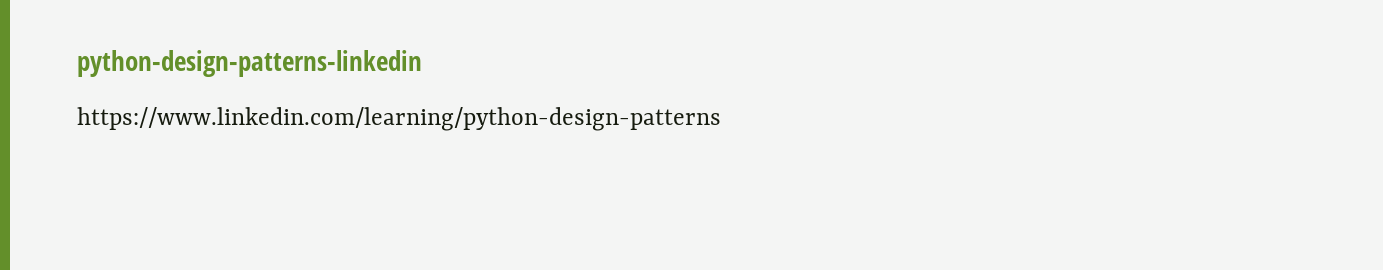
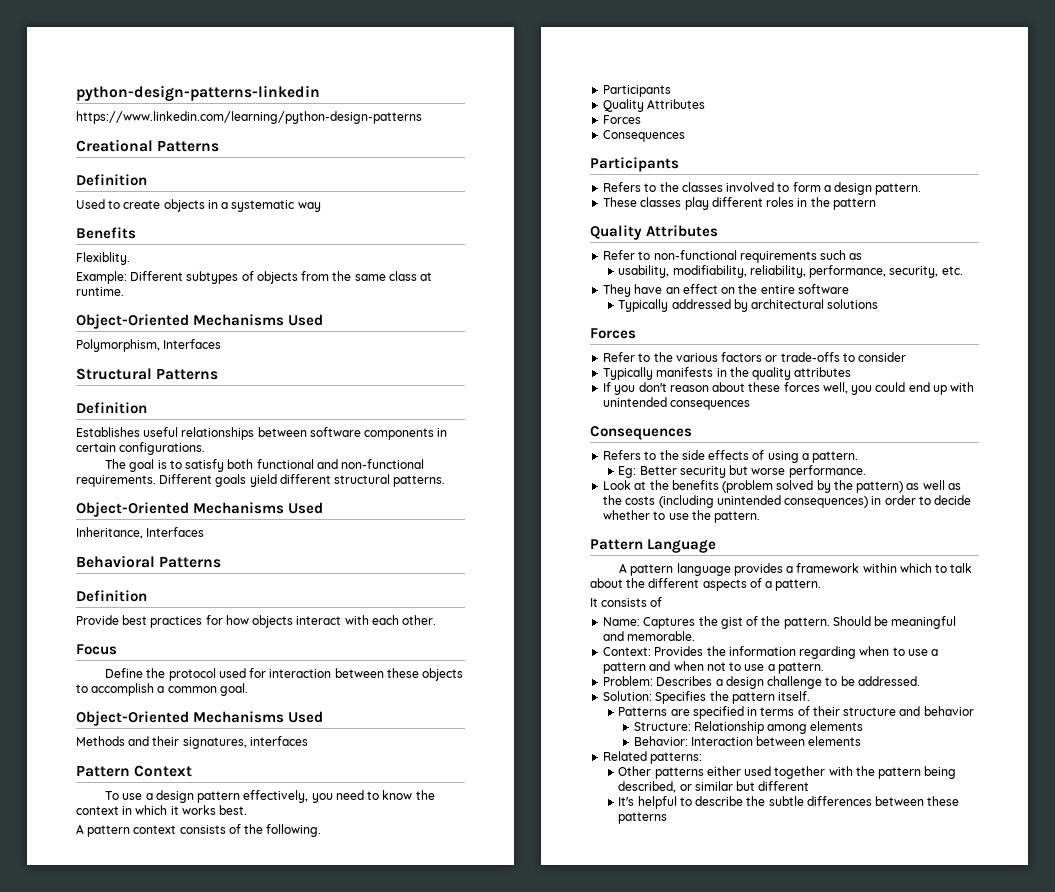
+ Creational Patterns
+ Definition
+ Used to create objects in a systematic way
+ Benefits
+ Flexiblity.
+ Example: Different subtypes of objects from the same class at runtime.
+ Object-Oriented Mechanisms Used
+ Polymorphism, Interfaces
+ Structural Patterns
+ Definition
+ Establishes useful relationships between software components in certain configurations.
+ The goal is to satisfy both functional and non-functional requirements. Different goals yield different structural patterns.
+ Object-Oriented Mechanisms Used
+ Inheritance, Interfaces
+ Behavioral Patterns
+ Definition
+ Provide best practices for how objects interact with each other.
+ Focus
+ Define the protocol used for interaction between these objects to accomplish a common goal.
+ Object-Oriented Mechanisms Used
+ Methods and their signatures, interfaces
+ Pattern Context
+ To use a design pattern effectively, you need to know the context in which it works best.
+ A pattern context consists of the following.
+ Participants
+ Quality Attributes
+ Forces
+ Consequences
+ Participants
+ Refers to the classes involved to form a design pattern.
+ These classes play different roles in the pattern
+ Quality Attributes
+ Refer to non-functional requirements such as
+ usability, modifiability, reliability, performance, security, etc.
+ They have an effect on the entire software
+ Typically addressed by architectural solutions
+ Forces
+ Refer to the various factors or trade-offs to consider
+ Typically manifests in the quality attributes
+ If you don't reason about these forces well, you could end up with unintended consequences
+ Consequences
+ Refers to the side effects of using a pattern.
+ Eg: Better security but worse performance.
+ Look at the benefits (problem solved by the pattern) as well as the costs (including unintended consequences) in order to decide whether to use the pattern.
+ Pattern Language
+ A pattern language provides a framework within which to talk about the different aspects of a pattern.
+ It consists of
+ Name: Captures the gist of the pattern. Should be meaningful and memorable.
+ Context: Provides the information regarding when to use a pattern and when not to use a pattern.
+ Problem: Describes a design challenge to be addressed.
+ Solution: Specifies the pattern itself.
+ Patterns are specified in terms of their structure and behavior
+ Structure: Relationship among elements
+ Behavior: Interaction between elements
+ Related patterns:
+ Other patterns either used together with the pattern being described, or similar but different
+ It's helpful to describe the subtle differences between these patterns

